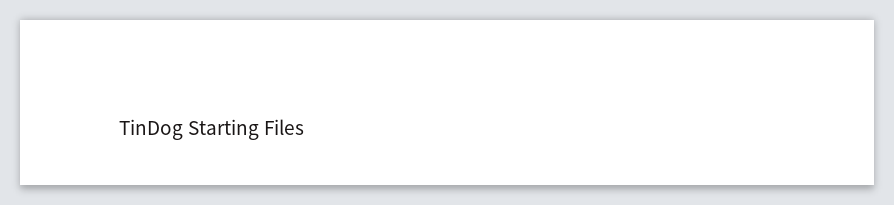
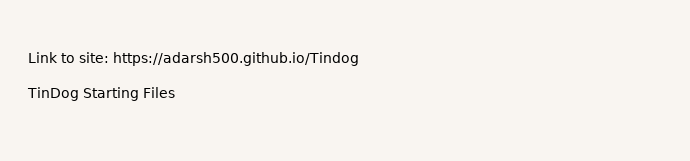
+ Link to site: https://adarsh500.github.io/Tindog

